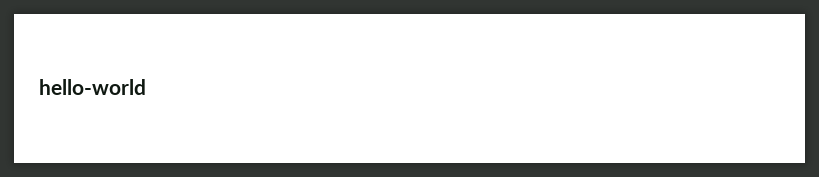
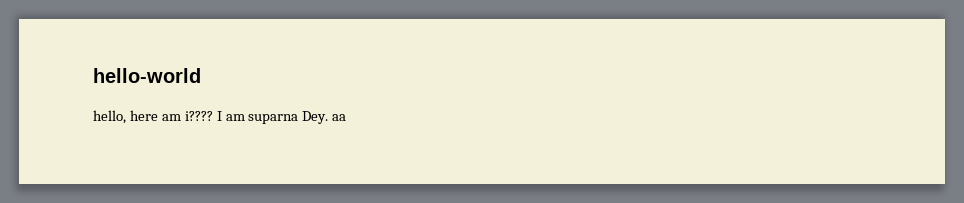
+ hello, here am i???? I am suparna Dey. aa

